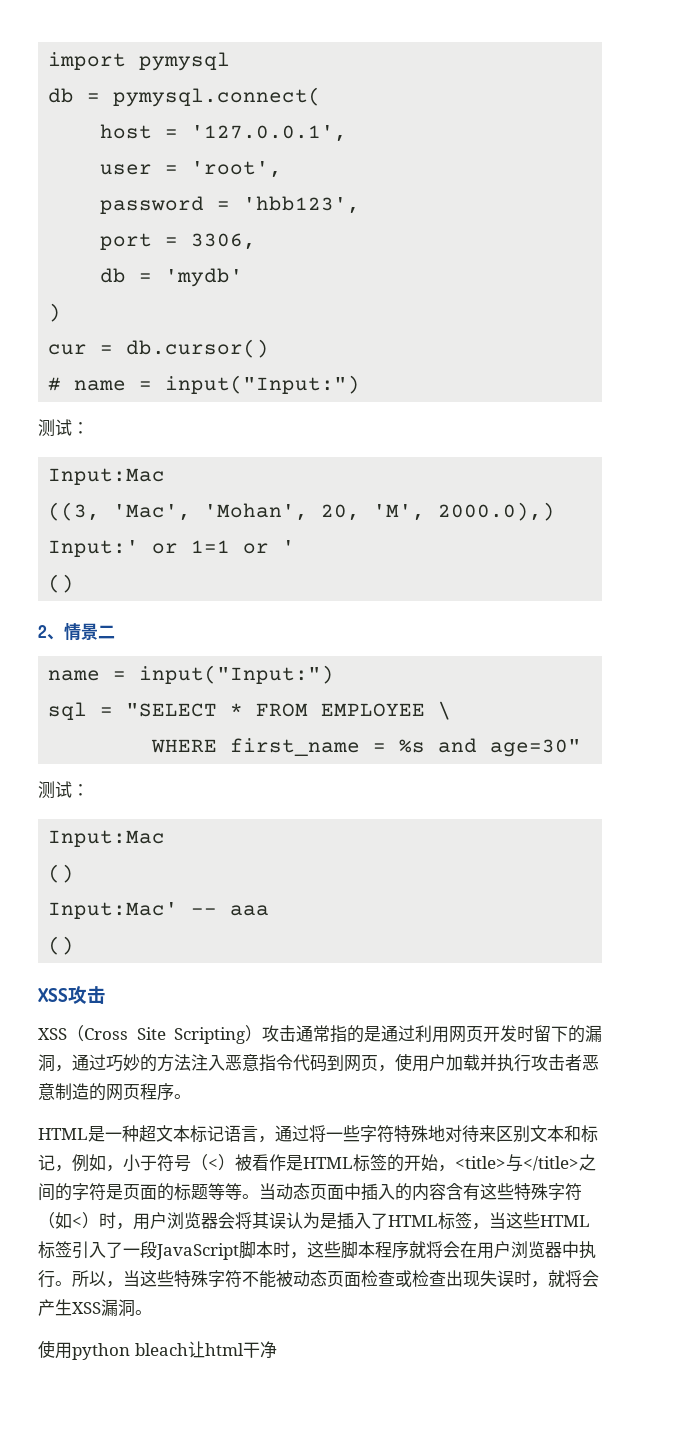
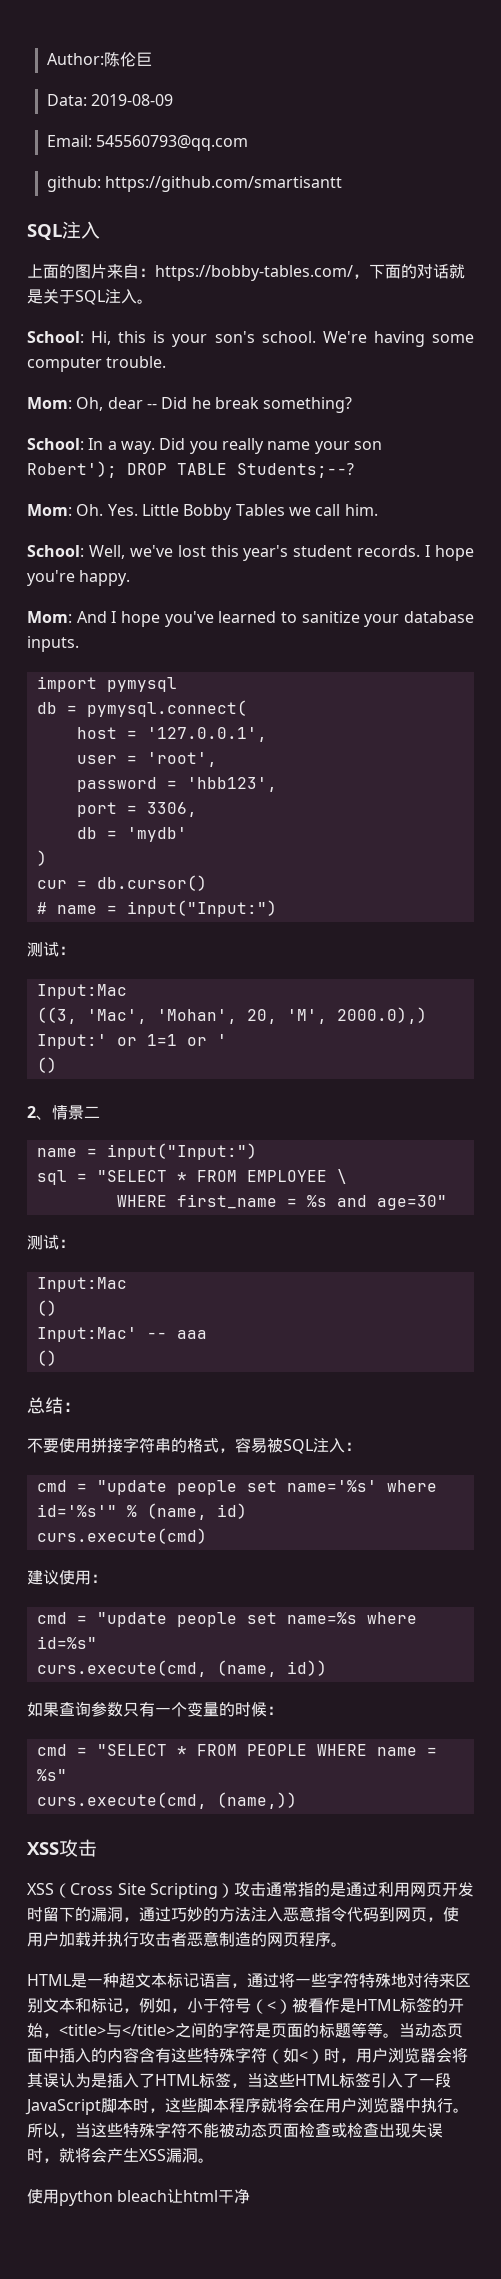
+ Author:陈伦巨
+ Data: 2019-08-09
+ Email: 545560793@qq.com
+ github: https://github.com/smartisantt
+ SQL注入
+ 上面的图片来自：https://bobby-tables.com/，下面的对话就是关于SQL注入。
+ School: Hi, this is your son's school. We're having some computer trouble.
+ Mom: Oh, dear -- Did he break something?
+ School: In a way. Did you really name your son Robert'); DROP TABLE Students;--?
+ Mom: Oh. Yes. Little Bobby Tables we call him.
+ School: Well, we've lost this year's student records. I hope you're happy.
+ Mom: And I hope you've learned to sanitize your database inputs.
+ 总结：
+ 不要使用拼接字符串的格式，容易被SQL注入：
+ cmd = "update people set name='%s' where id='%s'" % (name, id)
+ curs.execute(cmd)
+ 建议使用：
+ cmd = "update people set name=%s where id=%s"
+ curs.execute(cmd, (name, id))
+ 如果查询参数只有一个变量的时候：
+ cmd = "SELECT * FROM PEOPLE WHERE name = %s"
+ curs.execute(cmd, (name,))

